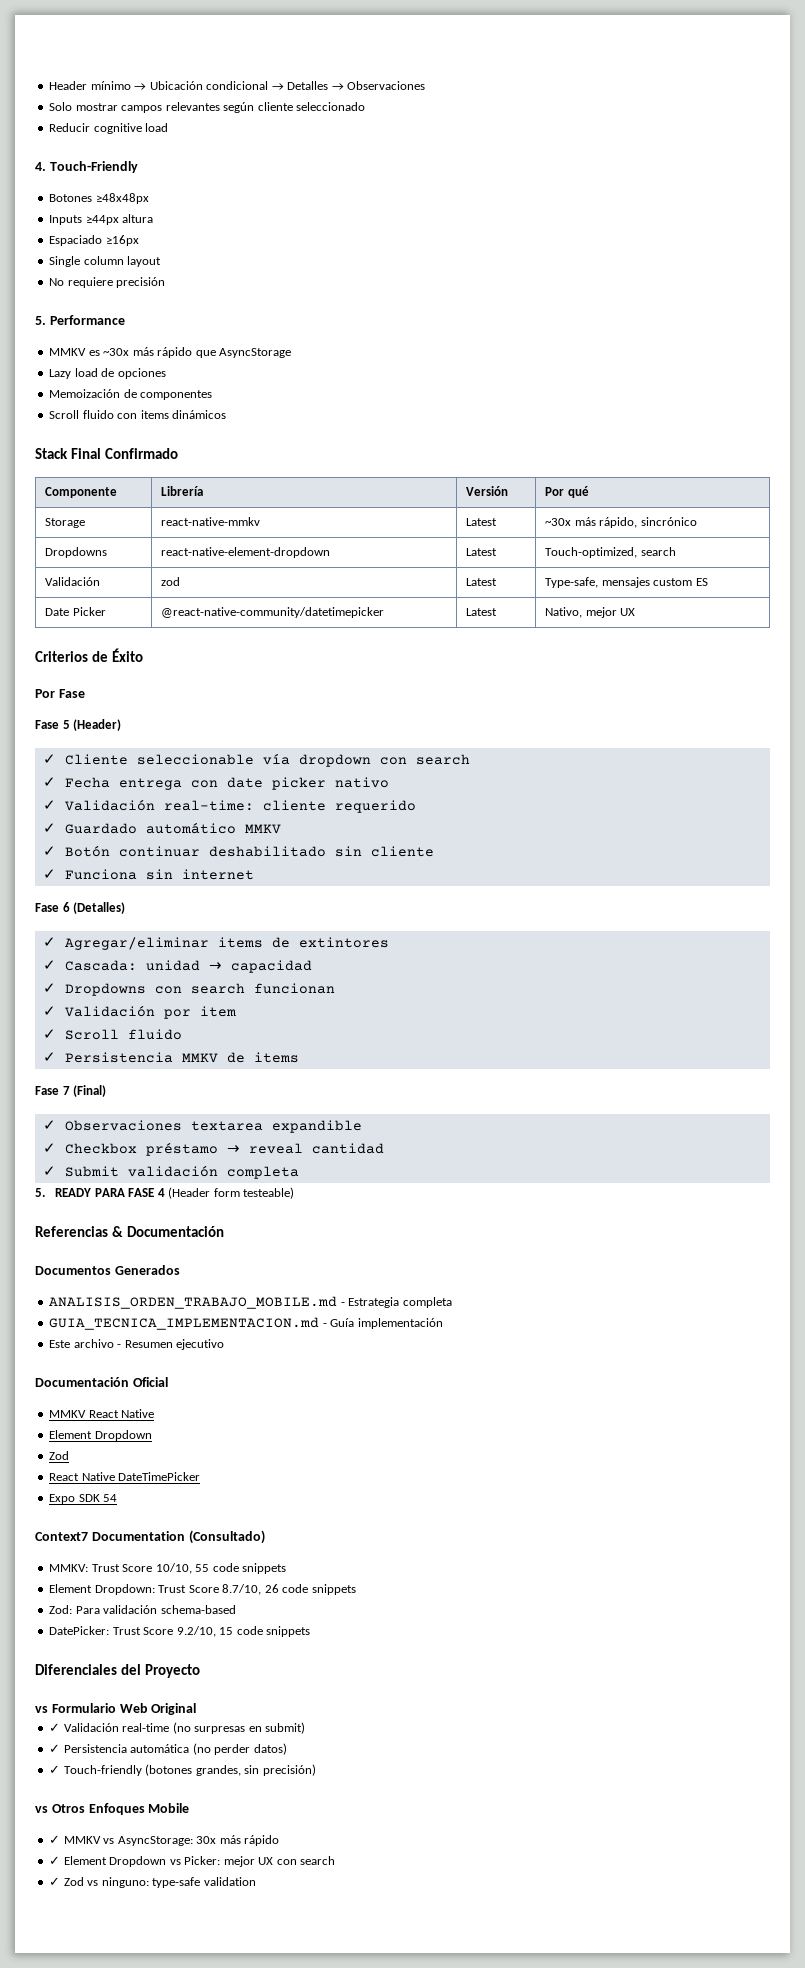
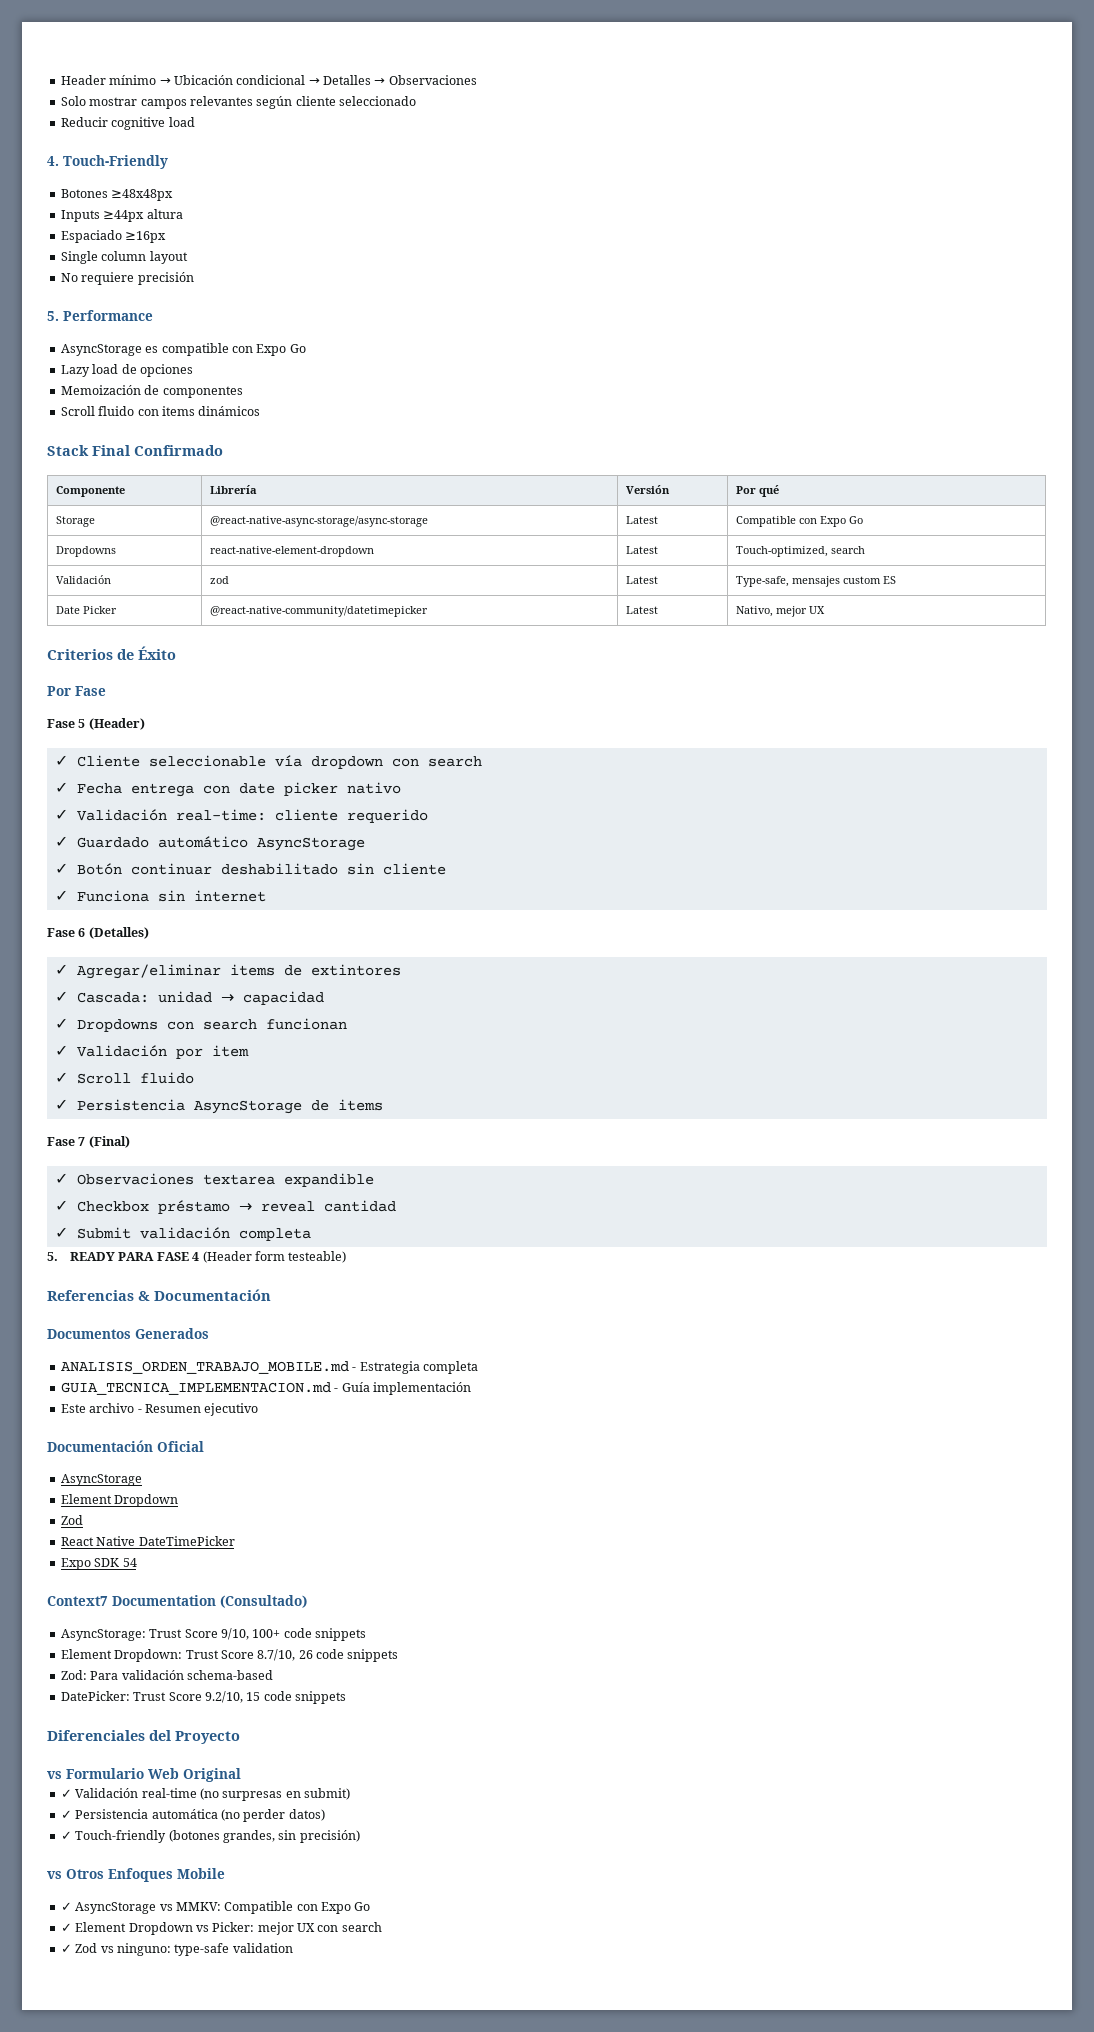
- MMKV es ~30x más rápido que AsyncStorage
+ AsyncStorage es compatible con Expo Go
- Storage | react-native-mmkv | Latest | ~30x más rápido, sincrónico
+ Storage | @react-native-async-storage/async-storage | Latest | Compatible con Expo Go
- ✓ Guardado automático MMKV
+ ✓ Guardado automático AsyncStorage
- ✓ Persistencia MMKV de items
+ ✓ Persistencia AsyncStorage de items
  Documentación Oficial
- MMKV React Native
+ AsyncStorage
- MMKV: Trust Score 10/10, 55 code snippets
+ AsyncStorage: Trust Score 9/10, 100+ code snippets
- ✓ MMKV vs AsyncStorage: 30x más rápido
+ ✓ AsyncStorage vs MMKV: Compatible con Expo Go

